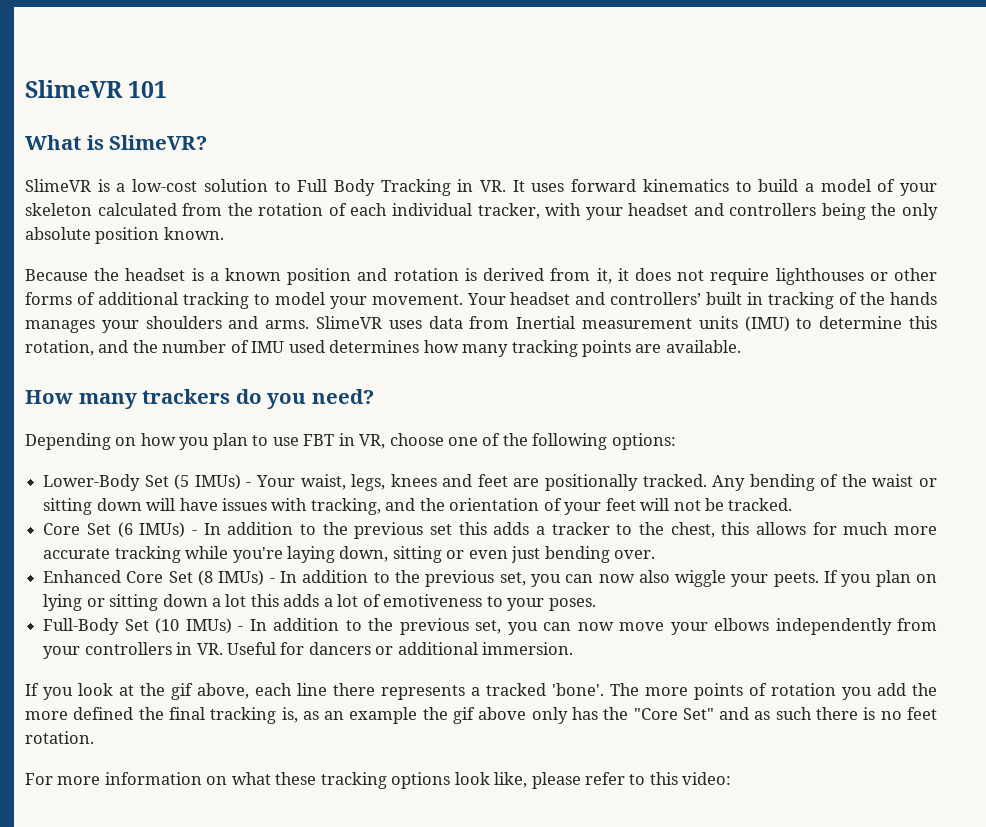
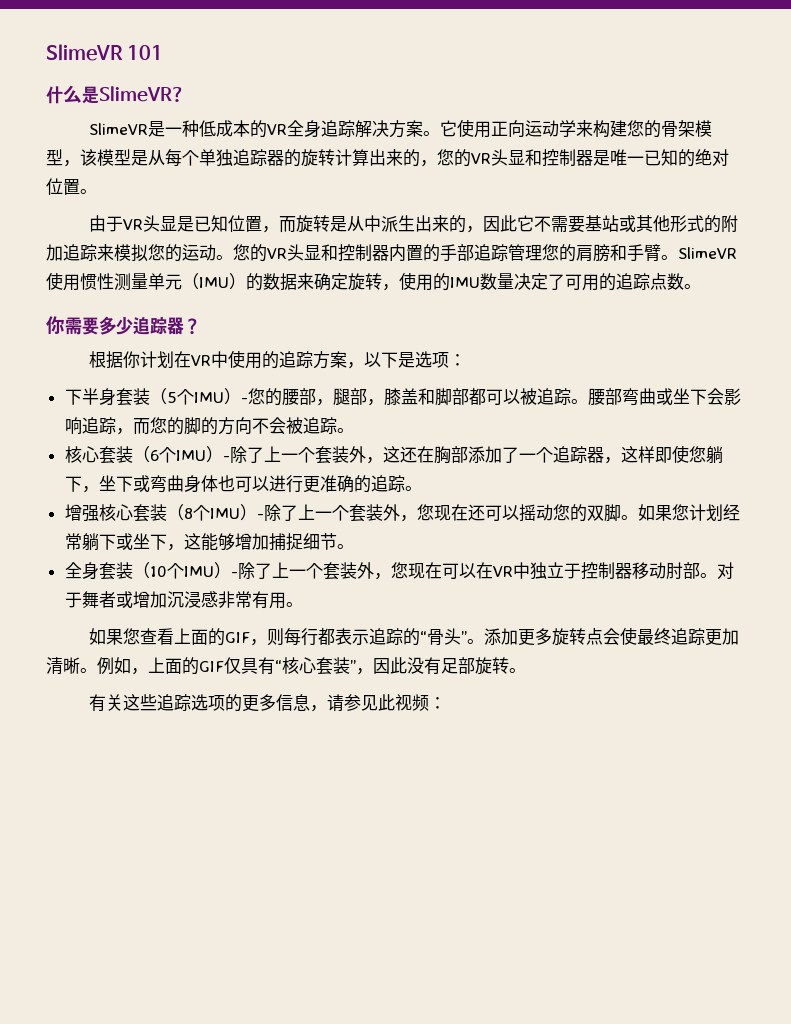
- What is SlimeVR?
+ 什么是SlimeVR?
- SlimeVR is a low-cost solution to Full Body Tracking in VR. It uses forward kinematics to build a model of your skeleton calculated from the rotation of each individual tracker, with your headset and controllers being the only absolute position known.
- Because the headset is a known position and rotation is derived from it, it does not require lighthouses or other forms of additional tracking to model your movement. Your headset and controllers’ built in tracking of the hands manages your shoulders and arms. SlimeVR uses data from Inertial measurement units (IMU) to determine this rotation, and the number of IMU used determines how many tracking points are available.
- How many trackers do you need?
- Depending on how you plan to use FBT in VR, choose one of the following options:
- Lower-Body Set (5 IMUs) - Your waist, legs, knees and feet are positionally tracked. Any bending of the waist or sitting down will have issues with tracking, and the orientation of your feet will not be tracked.
- Core Set (6 IMUs) - In addition to the previous set this adds a tracker to the chest, this allows for much more accurate tracking while you're laying down, sitting or even just bending over.
- Enhanced Core Set (8 IMUs) - In addition to the previous set, you can now also wiggle your peets. If you plan on lying or sitting down a lot this adds a lot of emotiveness to your poses.
- Full-Body Set (10 IMUs) - In addition to the previous set, you can now move your elbows independently from your controllers in VR. Useful for dancers or additional immersion.
- If you look at the gif above, each line there represents a tracked 'bone'. The more points of rotation you add the more defined the final tracking is, as an example the gif above only has the "Core Set" and as such there is no feet rotation.
- For more information on what these tracking options look like, please refer to this video:
+ SlimeVR是一种低成本的VR全身追踪解决方案。它使用正向运动学来构建您的骨架模型，该模型是从每个单独追踪器的旋转计算出来的，您的VR头显和控制器是唯一已知的绝对位置。
+ 由于VR头显是已知位置，而旋转是从中派生出来的，因此它不需要基站或其他形式的附加追踪来模拟您的运动。您的VR头显和控制器内置的手部追踪管理您的肩膀和手臂。SlimeVR使用惯性测量单元（IMU）的数据来确定旋转，使用的IMU数量决定了可用的追踪点数。
+ 你需要多少追踪器？
+ 根据你计划在VR中使用的追踪方案，以下是选项：
+ 下半身套装（5个IMU）-您的腰部，腿部，膝盖和脚部都可以被追踪。腰部弯曲或坐下会影响追踪，而您的脚的方向不会被追踪。
+ 核心套装（6个IMU）-除了上一个套装外，这还在胸部添加了一个追踪器，这样即使您躺下，坐下或弯曲身体也可以进行更准确的追踪。
+ 增强核心套装（8个IMU）-除了上一个套装外，您现在还可以摇动您的双脚。如果您计划经常躺下或坐下，这能够增加捕捉细节。
+ 全身套装（10个IMU）-除了上一个套装外，您现在可以在VR中独立于控制器移动肘部。对于舞者或增加沉浸感非常有用。
+ 如果您查看上面的GIF，则每行都表示追踪的“骨头”。添加更多旋转点会使最终追踪更加清晰。例如，上面的GIF仅具有“核心套装”，因此没有足部旋转。
+ 有关这些追踪选项的更多信息，请参见此视频：

